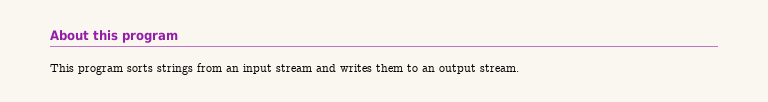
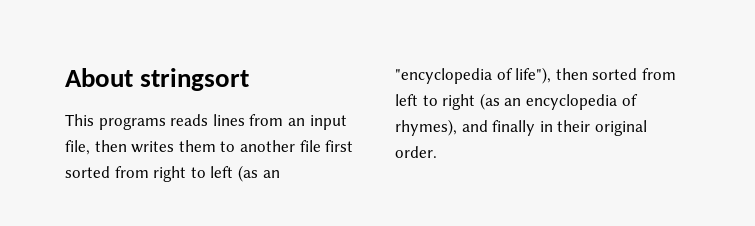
- About this program
+ About stringsort
- This program sorts strings from an input stream and writes them to an output stream.
+ This programs reads lines from an input file, then writes them to another file first sorted from right to left (as an "encyclopedia of life"), then sorted from left to right (as an encyclopedia of rhymes), and finally in their original order.

